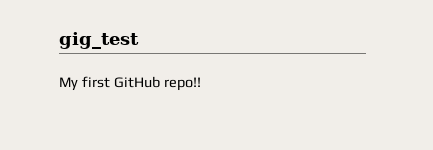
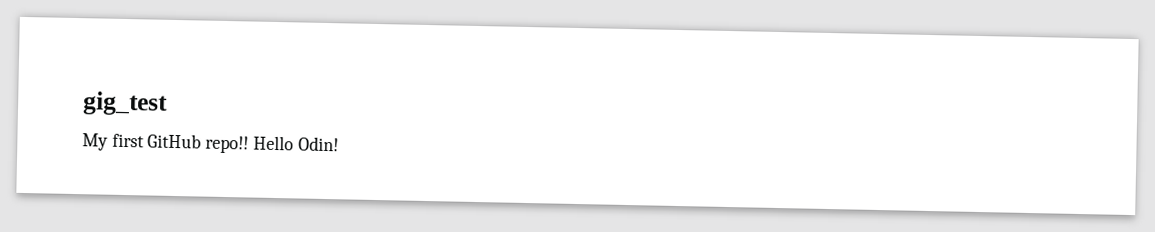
+ Hello Odin!

